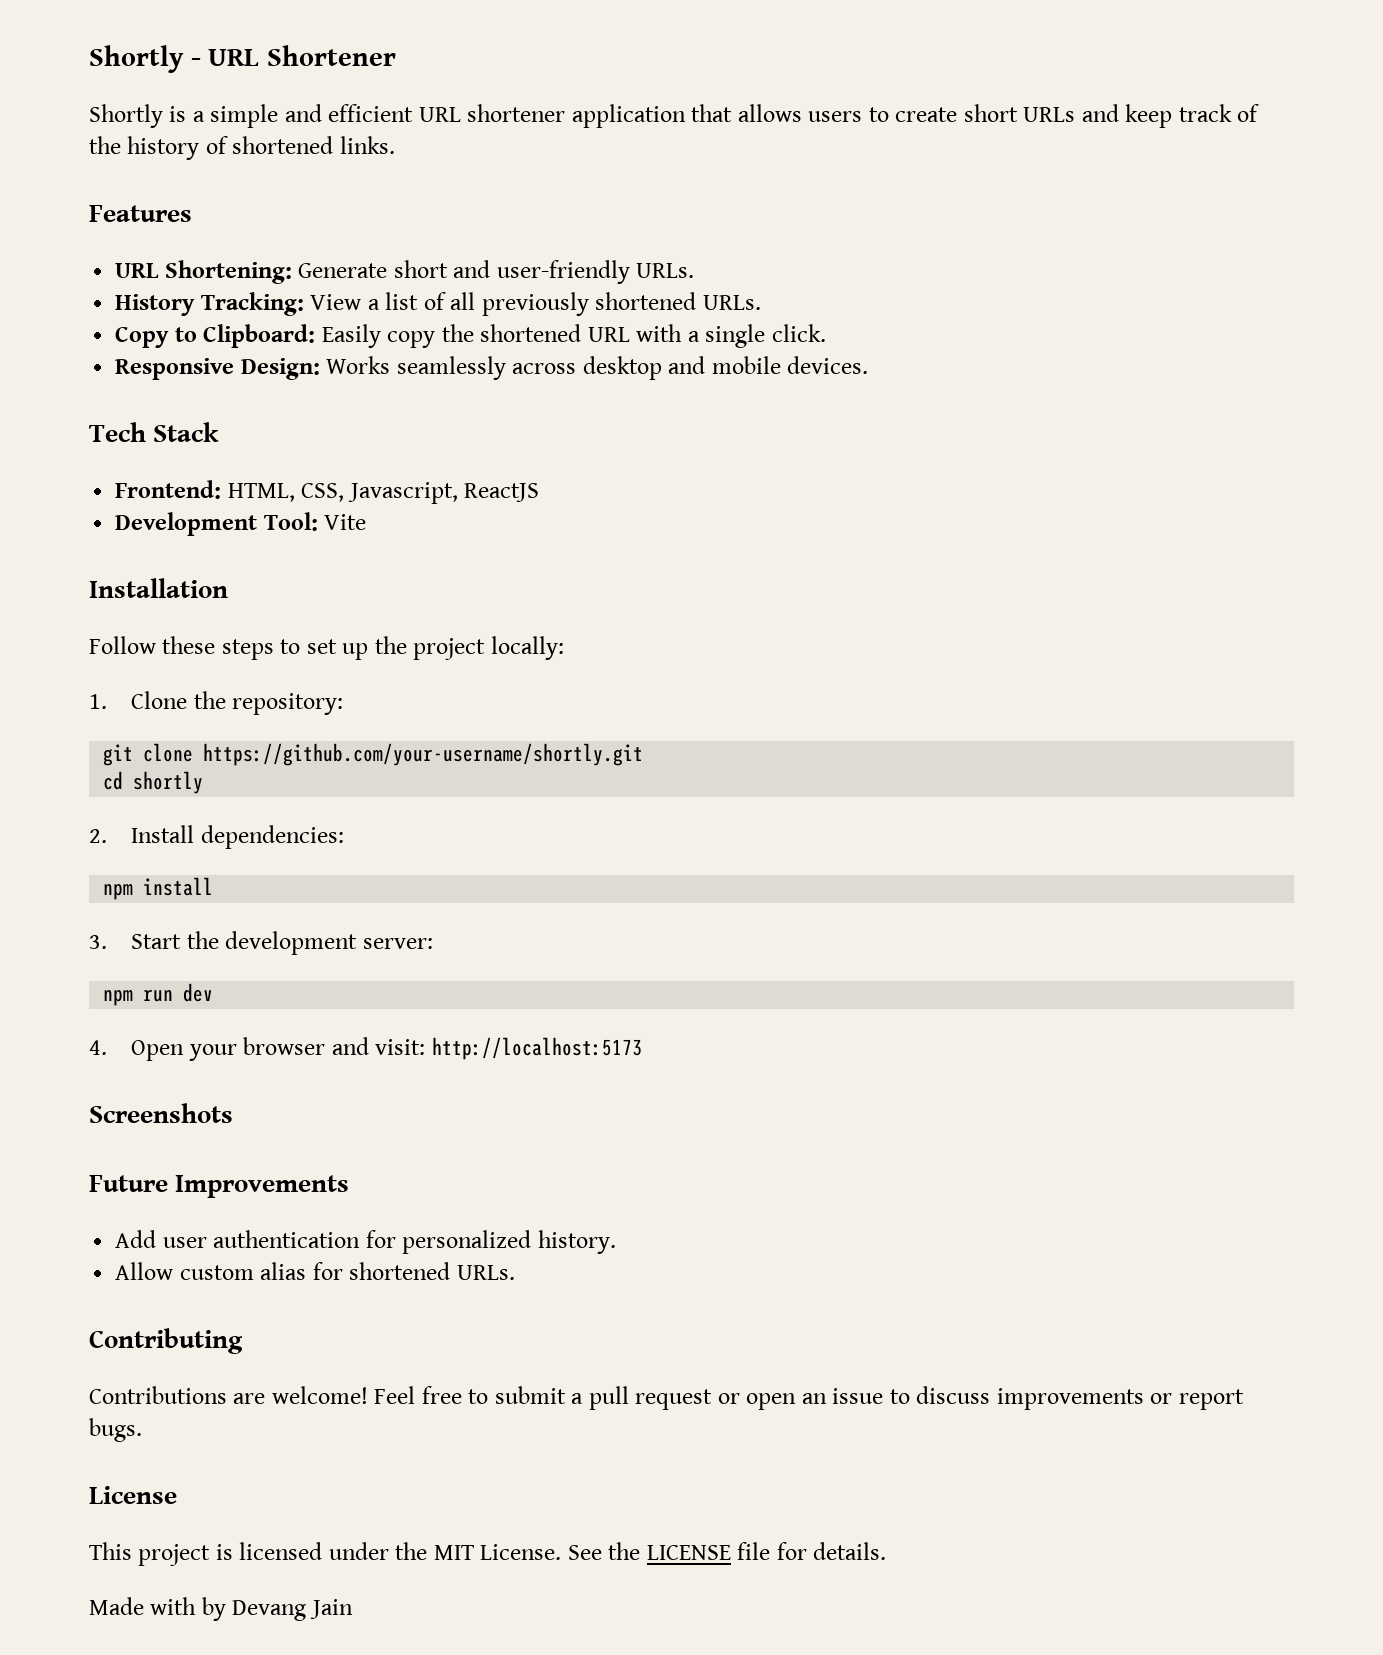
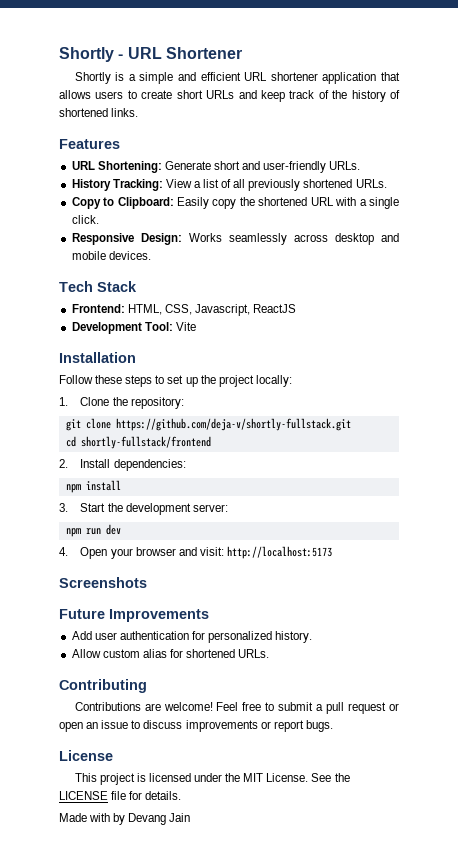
- git clone https://github.com/your-username/shortly.git
+ git clone https://github.com/deja-v/shortly-fullstack.git
- cd shortly
+ cd shortly-fullstack/frontend

